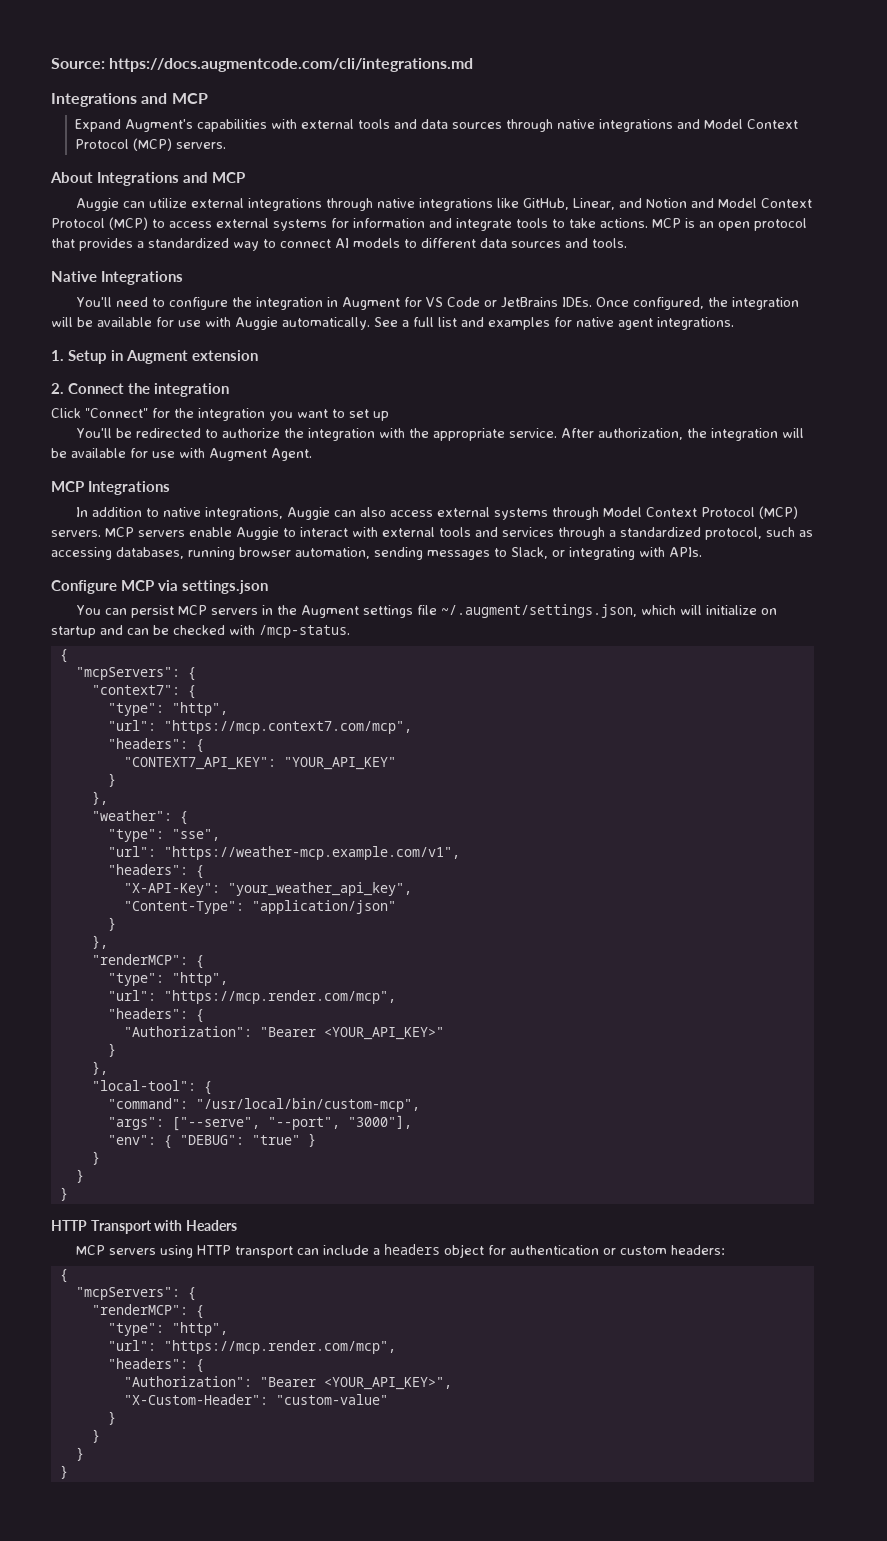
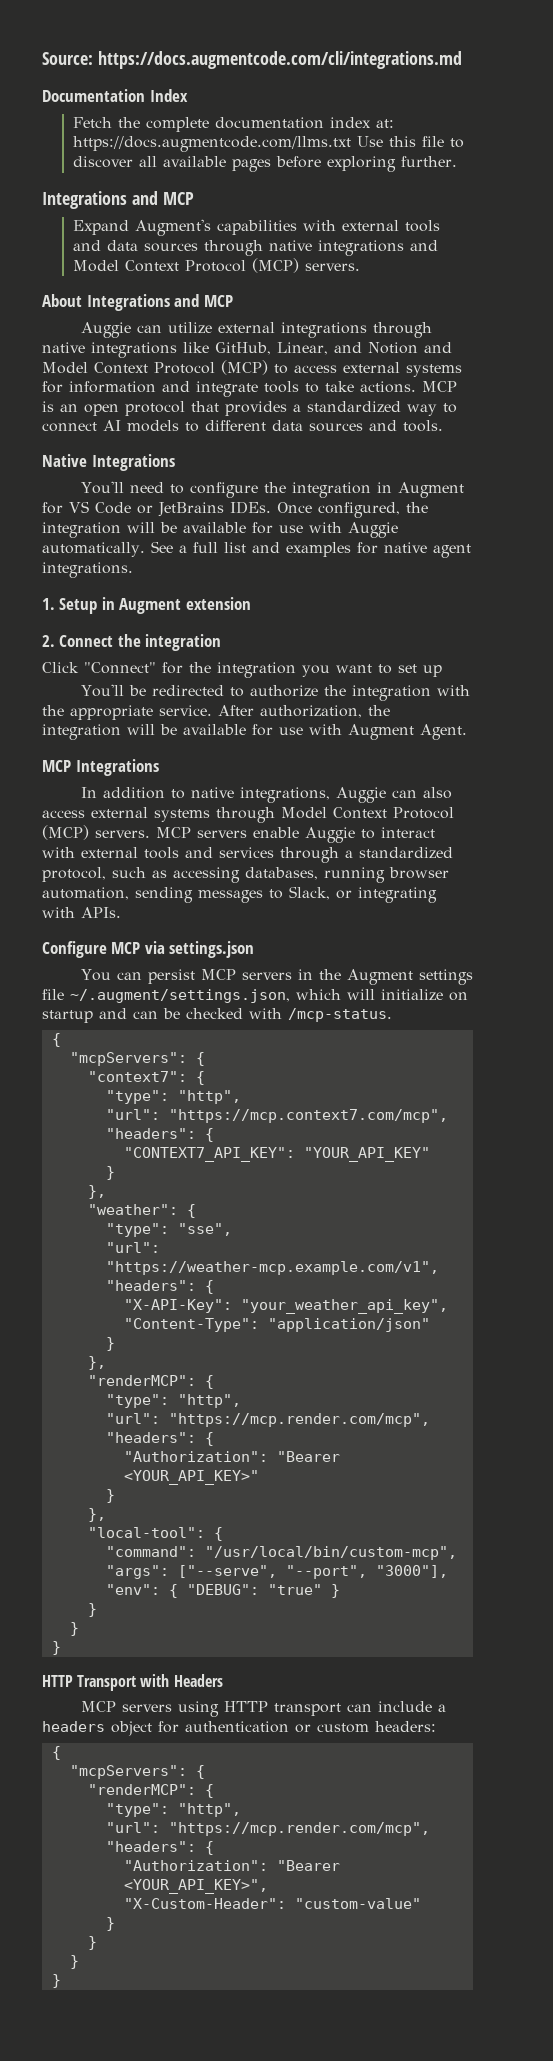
+ Documentation Index
+ Fetch the complete documentation index at: https://docs.augmentcode.com/llms.txt Use this file to discover all available pages before exploring further.

